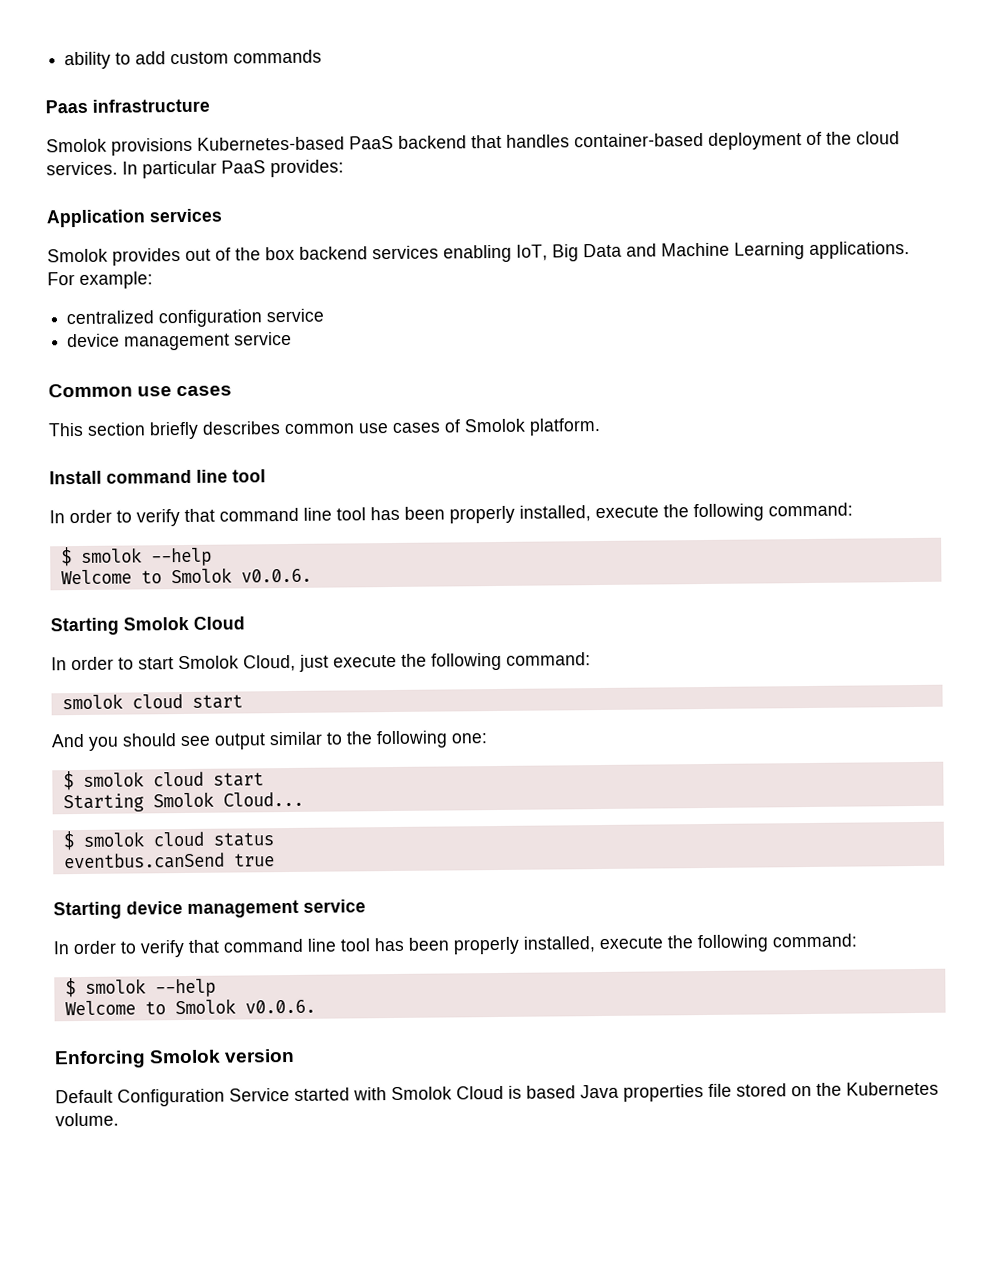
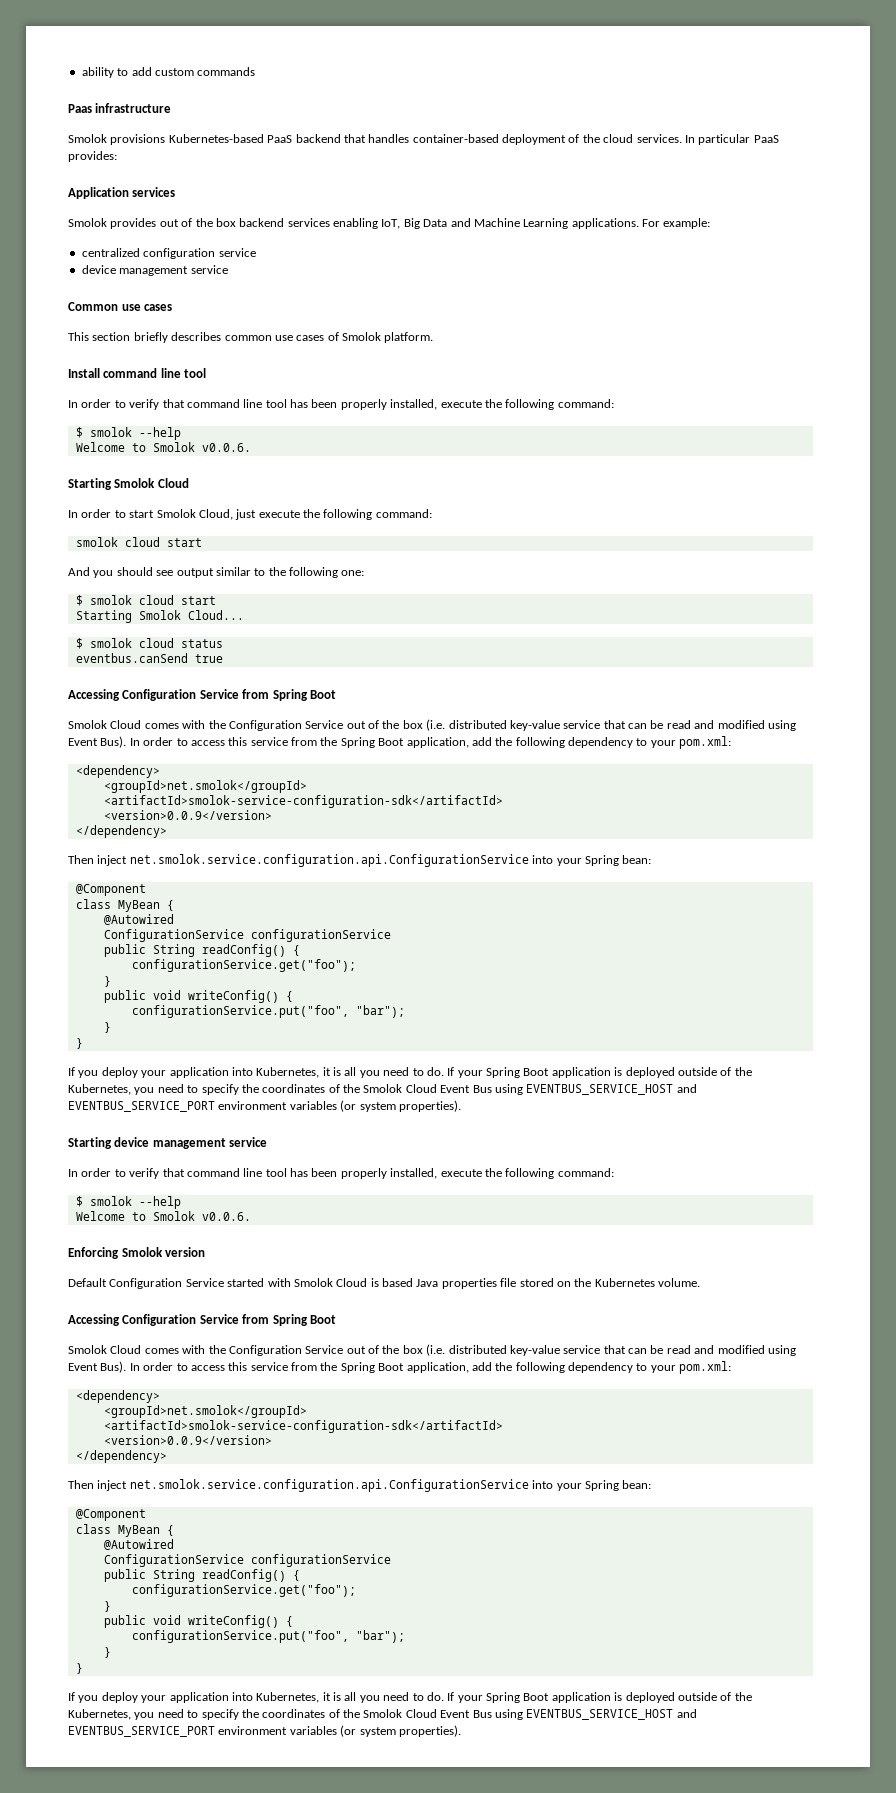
  eventbus.canSend true
+ Accessing Configuration Service from Spring Boot
+ Smolok Cloud comes with the Configuration Service out of the box (i.e. distributed key-value service that can be read and modified using Event Bus). In order to access this service from the Spring Boot application, add the following dependency to your pom.xml:
+ <dependency>
+ <groupId>net.smolok</groupId>
+ <artifactId>smolok-service-configuration-sdk</artifactId>
+ <version>0.0.9</version>
+ </dependency>
+ Then inject net.smolok.service.configuration.api.ConfigurationService into your Spring bean:
+ @Component
+ class MyBean {
+ @Autowired
+ ConfigurationService configurationService
+ public String readConfig() {
+ configurationService.get("foo");
+ }
+ public void writeConfig() {
+ configurationService.put("foo", "bar");
+ }
+ }
+ If you deploy your application into Kubernetes, it is all you need to do. If your Spring Boot application is deployed outside of the Kubernetes, you need to specify the coordinates of the Smolok Cloud Event Bus using EVENTBUS_SERVICE_HOST and EVENTBUS_SERVICE_PORT environment variables (or system properties).
  Default Configuration Service started with Smolok Cloud is based Java properties file stored on the Kubernetes volume.
+ Accessing Configuration Service from Spring Boot
+ Smolok Cloud comes with the Configuration Service out of the box (i.e. distributed key-value service that can be read and modified using Event Bus). In order to access this service from the Spring Boot application, add the following dependency to your pom.xml:
+ <dependency>
+ <groupId>net.smolok</groupId>
+ <artifactId>smolok-service-configuration-sdk</artifactId>
+ <version>0.0.9</version>
+ </dependency>
+ Then inject net.smolok.service.configuration.api.ConfigurationService into your Spring bean:
+ @Component
+ class MyBean {
+ @Autowired
+ ConfigurationService configurationService
+ public String readConfig() {
+ configurationService.get("foo");
+ }
+ public void writeConfig() {
+ configurationService.put("foo", "bar");
+ }
+ }
+ If you deploy your application into Kubernetes, it is all you need to do. If your Spring Boot application is deployed outside of the Kubernetes, you need to specify the coordinates of the Smolok Cloud Event Bus using EVENTBUS_SERVICE_HOST and EVENTBUS_SERVICE_PORT environment variables (or system properties).

